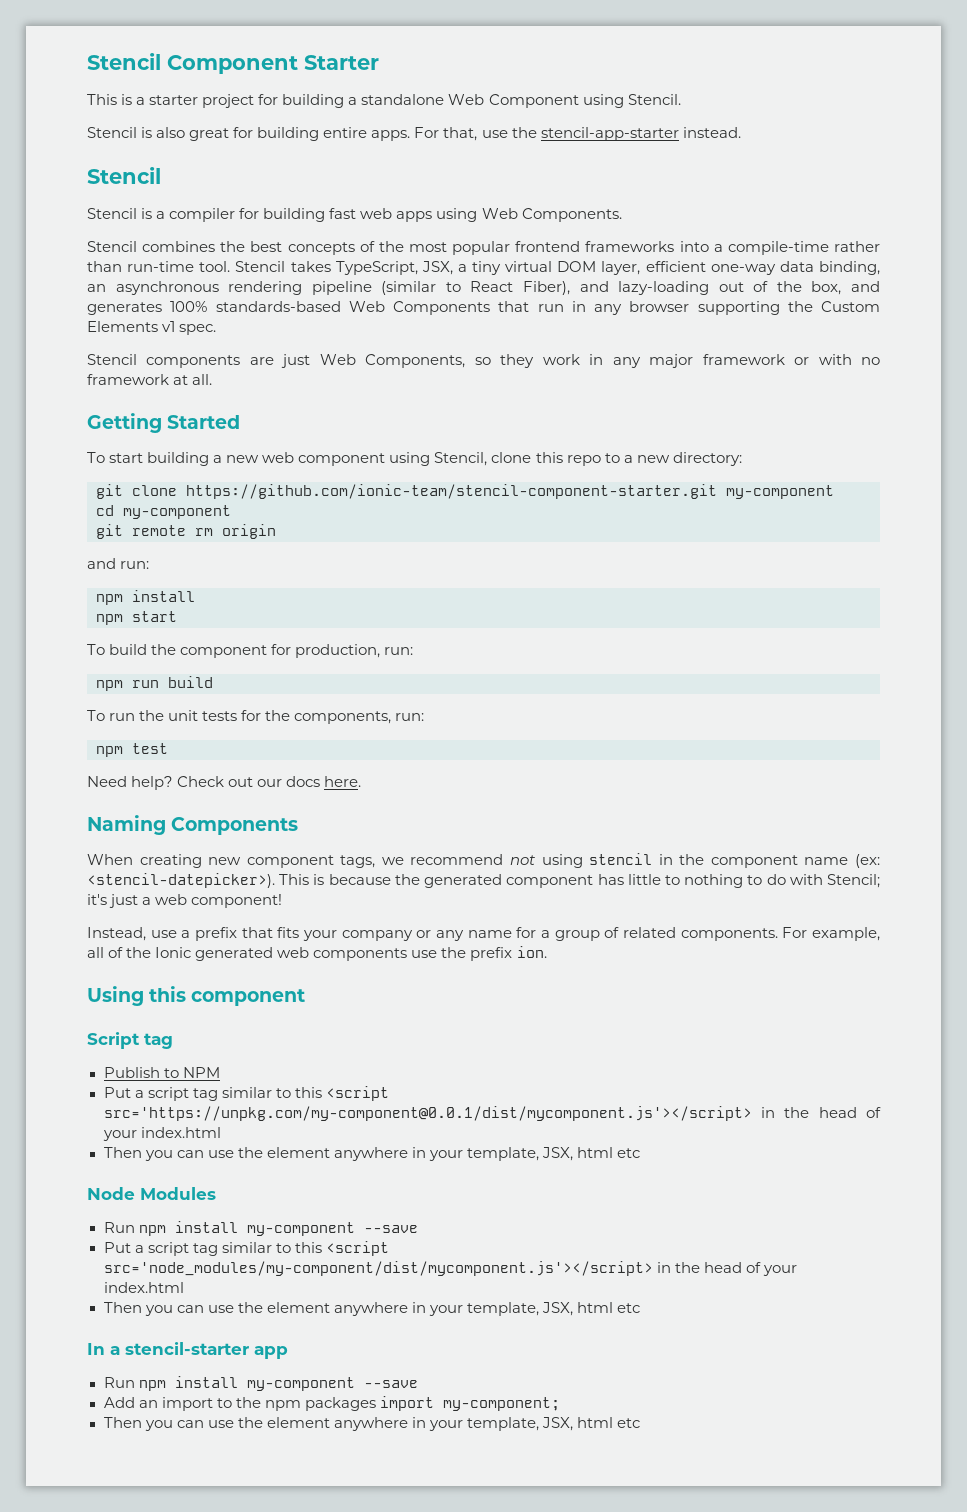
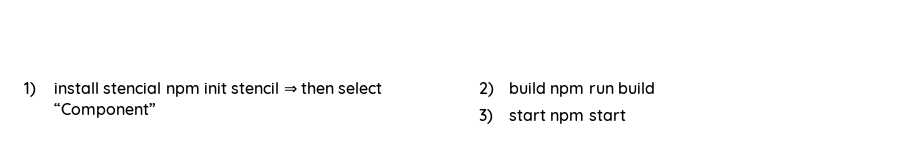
- Stencil Component Starter
- This is a starter project for building a standalone Web Component using Stencil.
- Stencil is also great for building entire apps. For that, use the stencil-app-starter instead.
- Stencil
- Stencil is a compiler for building fast web apps using Web Components.
- Stencil combines the best concepts of the most popular frontend frameworks into a compile-time rather than run-time tool. Stencil takes TypeScript, JSX, a tiny virtual DOM layer, efficient one-way data binding, an asynchronous rendering pipeline (similar to React Fiber), and lazy-loading out of the box, and generates 100% standards-based Web Components that run in any browser supporting the Custom Elements v1 spec.
- Stencil components are just Web Components, so they work in any major framework or with no framework at all.
- Getting Started
- To start building a new web component using Stencil, clone this repo to a new directory:
- git clone https://github.com/ionic-team/stencil-component-starter.git my-component
- cd my-component
- git remote rm origin
- and run:
- npm install
- npm start
- To build the component for production, run:
- npm run build
- To run the unit tests for the components, run:
- npm test
- Need help? Check out our docs here.
- Naming Components
- When creating new component tags, we recommend not using stencil in the component name (ex: <stencil-datepicker>). This is because the generated component has little to nothing to do with Stencil; it's just a web component!
- Instead, use a prefix that fits your company or any name for a group of related components. For example, all of the Ionic generated web components use the prefix ion.
- Using this component
- Script tag
- Publish to NPM
- Put a script tag similar to this <script src='https://unpkg.com/my-component@0.0.1/dist/mycomponent.js'></script> in the head of your index.html
- Then you can use the element anywhere in your template, JSX, html etc
- Node Modules
- Run npm install my-component --save
- Put a script tag similar to this <script src='node_modules/my-component/dist/mycomponent.js'></script> in the head of your index.html
- Then you can use the element anywhere in your template, JSX, html etc
- In a stencil-starter app
- Run npm install my-component --save
- Add an import to the npm packages import my-component;
- Then you can use the element anywhere in your template, JSX, html etc
+ 1) install stencial npm init stencil ⇒ then select “Component”
+ 2) build npm run build
+ 3) start npm start

